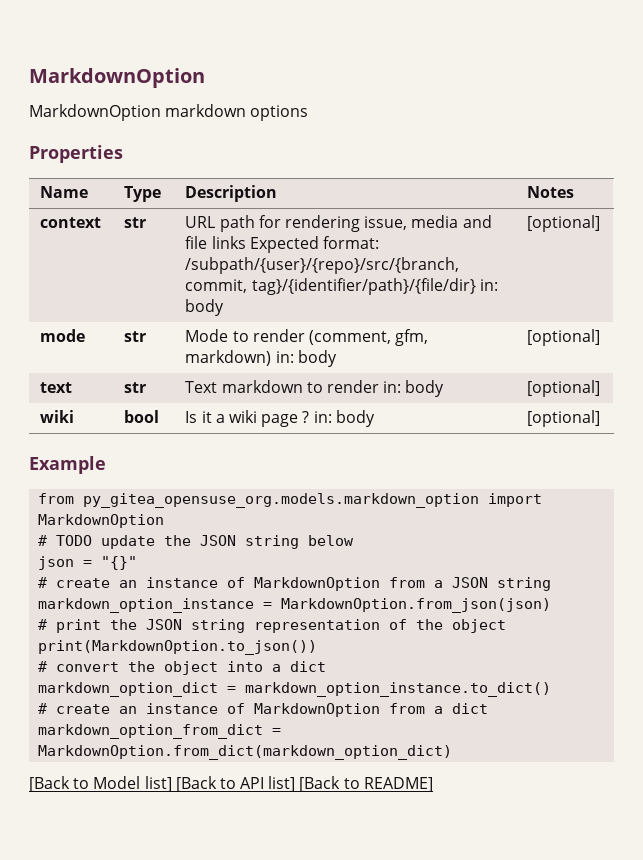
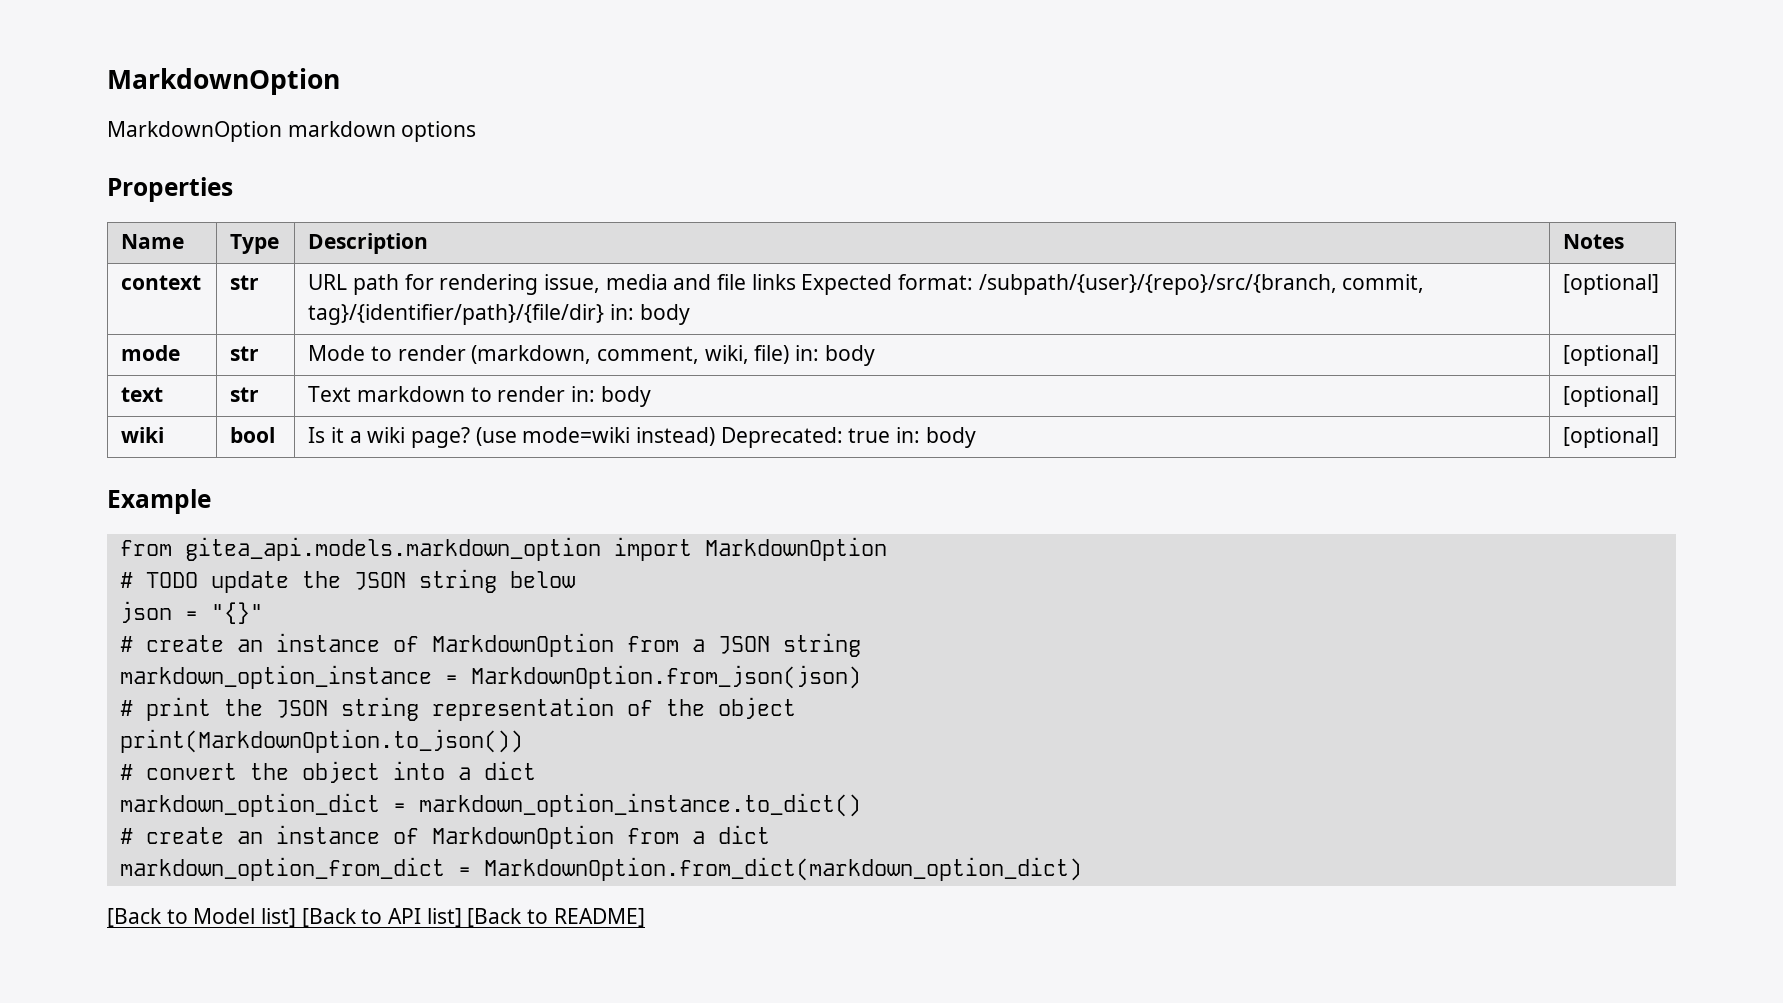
- mode | str | Mode to render (comment, gfm, markdown) in: body | [optional]
+ mode | str | Mode to render (markdown, comment, wiki, file) in: body | [optional]
- wiki | bool | Is it a wiki page ? in: body | [optional]
+ wiki | bool | Is it a wiki page? (use mode=wiki instead) Deprecated: true in: body | [optional]
- from py_gitea_opensuse_org.models.markdown_option import MarkdownOption
+ from gitea_api.models.markdown_option import MarkdownOption

